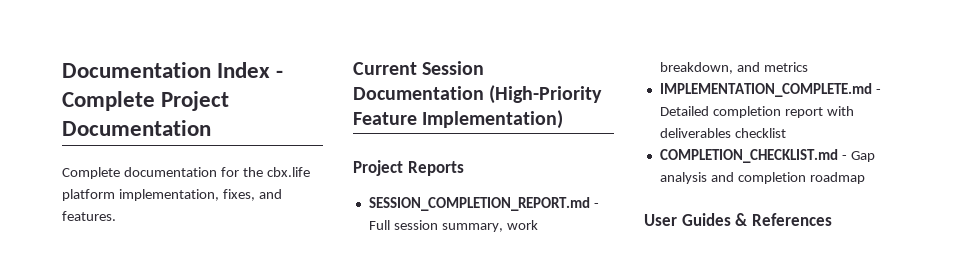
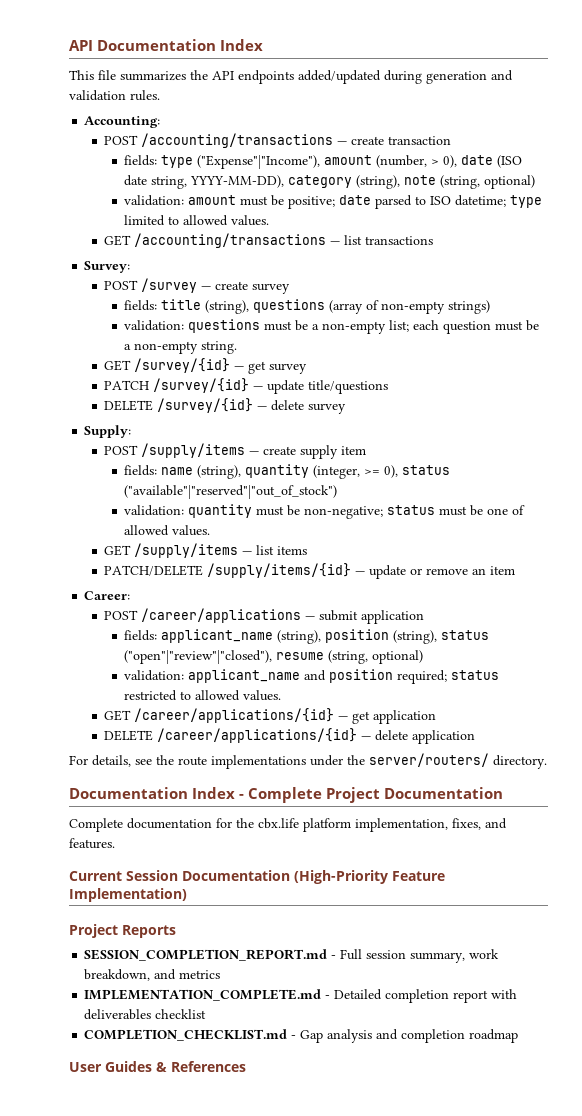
+ API Documentation Index
+ This file summarizes the API endpoints added/updated during generation and validation rules.
+ Accounting:
+ POST /accounting/transactions — create transaction
+ fields: type ("Expense"|"Income"), amount (number, > 0), date (ISO date string, YYYY-MM-DD), category (string), note (string, optional)
+ validation: amount must be positive; date parsed to ISO datetime; type limited to allowed values.
+ GET /accounting/transactions — list transactions
+ Survey:
+ POST /survey — create survey
+ fields: title (string), questions (array of non-empty strings)
+ validation: questions must be a non-empty list; each question must be a non-empty string.
+ GET /survey/{id} — get survey
+ PATCH /survey/{id} — update title/questions
+ DELETE /survey/{id} — delete survey
+ Supply:
+ POST /supply/items — create supply item
+ fields: name (string), quantity (integer, >= 0), status ("available"|"reserved"|"out_of_stock")
+ validation: quantity must be non-negative; status must be one of allowed values.
+ GET /supply/items — list items
+ PATCH/DELETE /supply/items/{id} — update or remove an item
+ Career:
+ POST /career/applications — submit application
+ fields: applicant_name (string), position (string), status ("open"|"review"|"closed"), resume (string, optional)
+ validation: applicant_name and position required; status restricted to allowed values.
+ GET /career/applications/{id} — get application
+ DELETE /career/applications/{id} — delete application
+ For details, see the route implementations under the server/routers/ directory.

